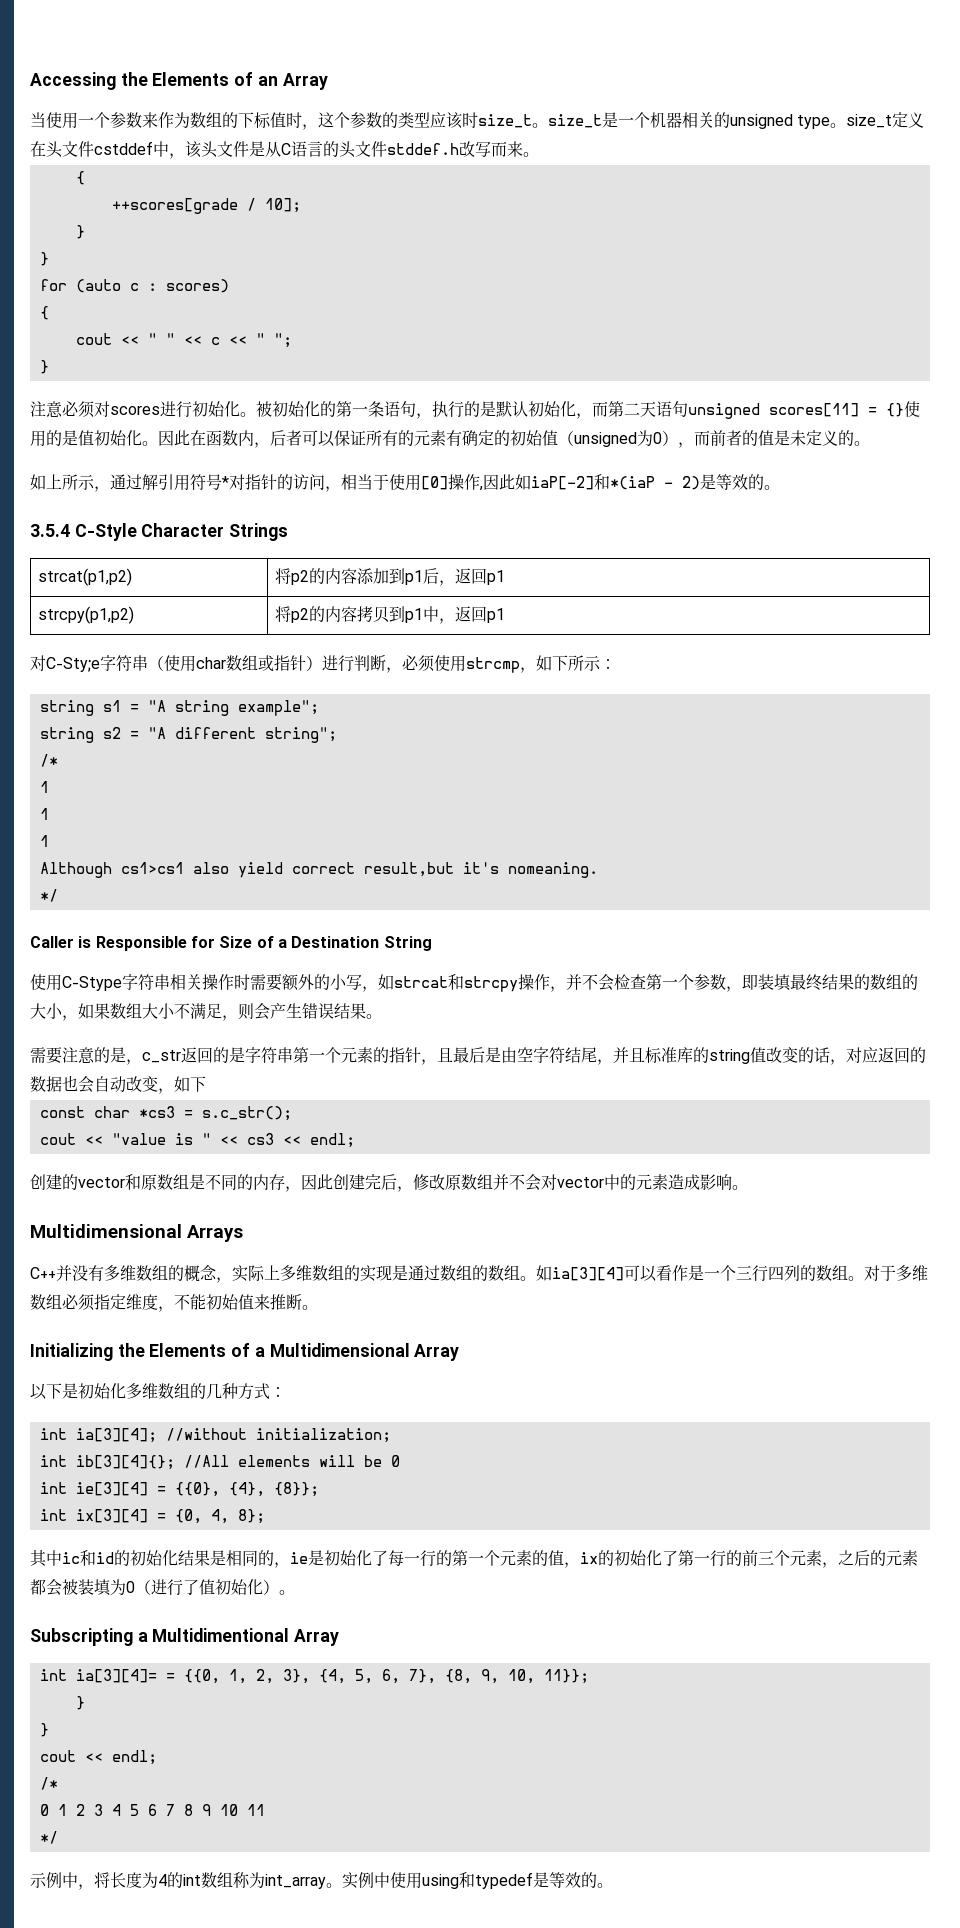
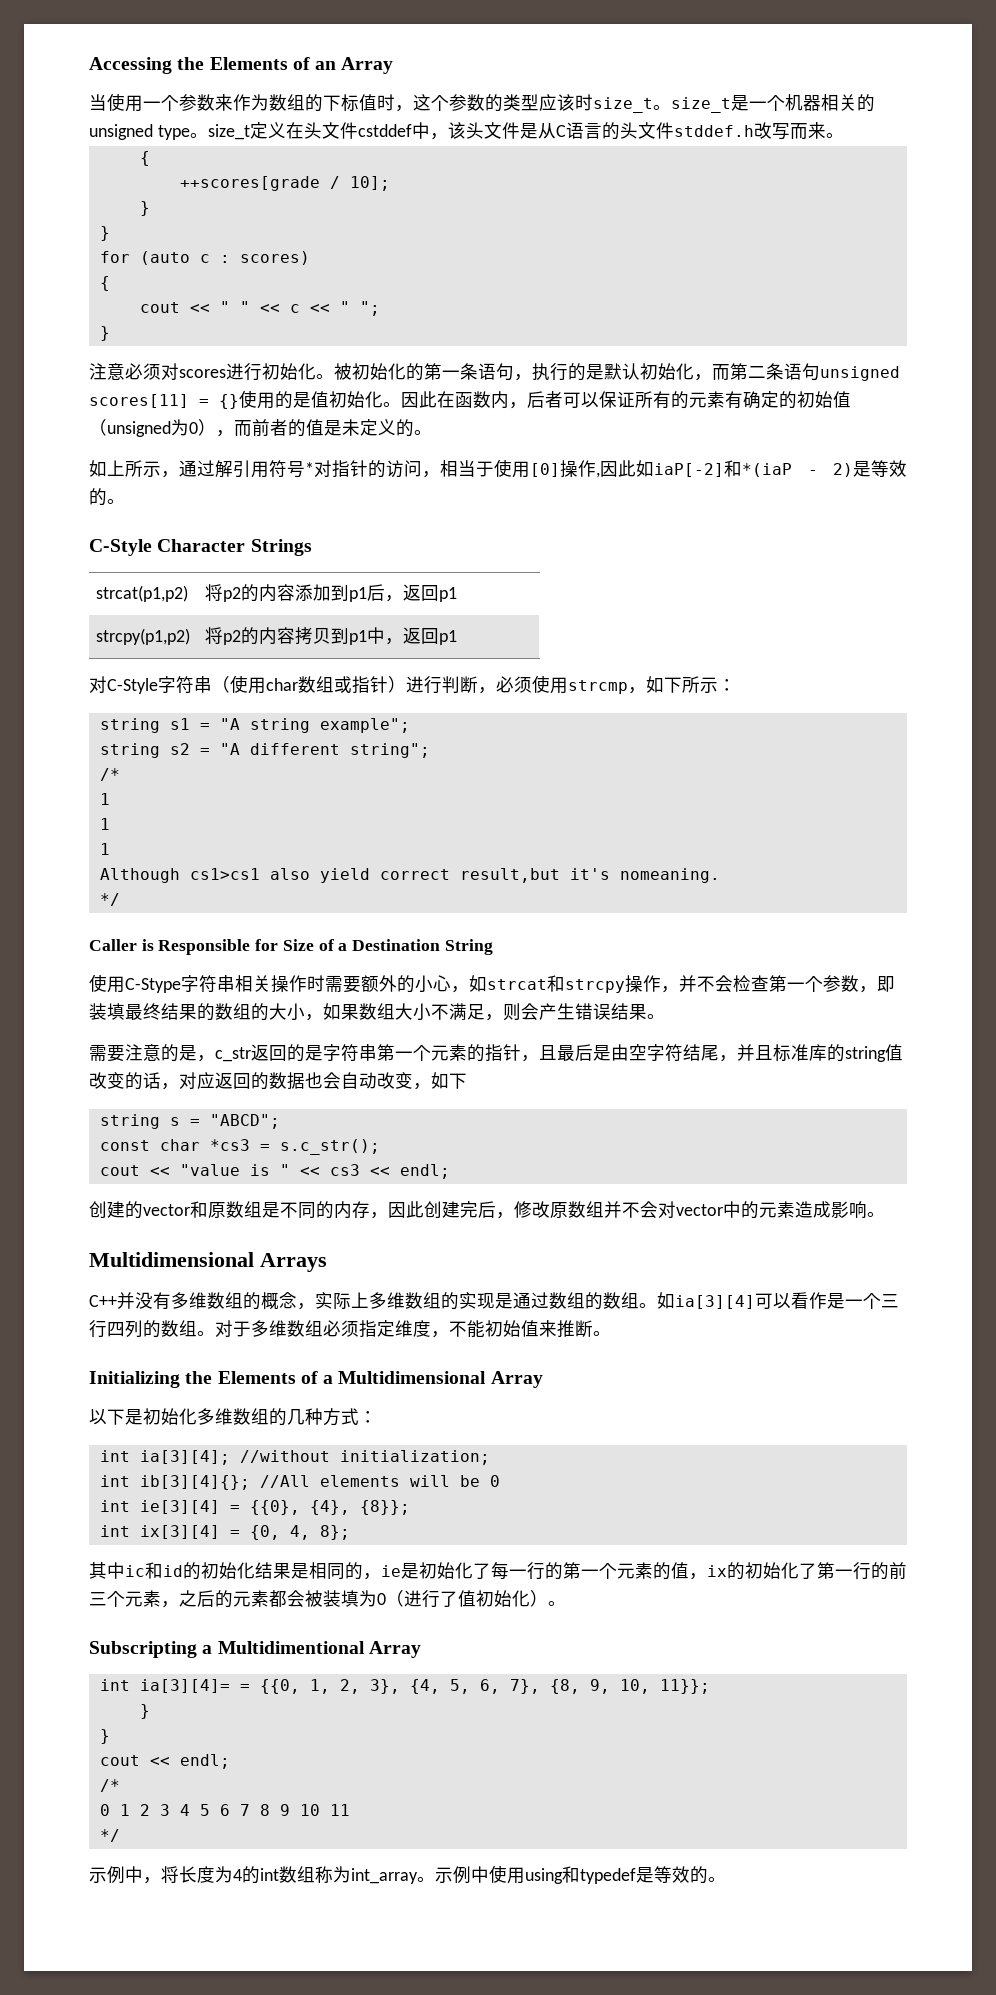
- 被初始化的第一条语句，执行的是默认初始化，而第二天语句unsigned scores[11] = {}使用的是值初始化。
+ 被初始化的第一条语句，执行的是默认初始化，而第二条语句unsigned scores[11] = {}使用的是值初始化。
- 3.5.4 C-Style Character Strings
+ C-Style Character Strings
- 对C-Sty;e字符串（使用char数组或指针）进行判断，必须使用strcmp，如下所示：
+ 对C-Style字符串（使用char数组或指针）进行判断，必须使用strcmp，如下所示：
- 使用C-Stype字符串相关操作时需要额外的小写，如strcat和strcpy操作，并不会检查第一个参数，即装填最终结果的数组的大小，如果数组大小不满足，则会产生错误结果。
+ 使用C-Stype字符串相关操作时需要额外的小心，如strcat和strcpy操作，并不会检查第一个参数，即装填最终结果的数组的大小，如果数组大小不满足，则会产生错误结果。
+ string s = "ABCD";
- 实例中使用using和typedef是等效的。
+ 示例中使用using和typedef是等效的。

